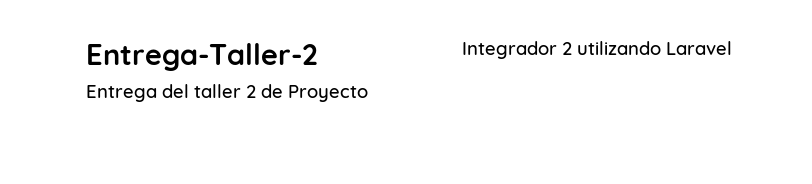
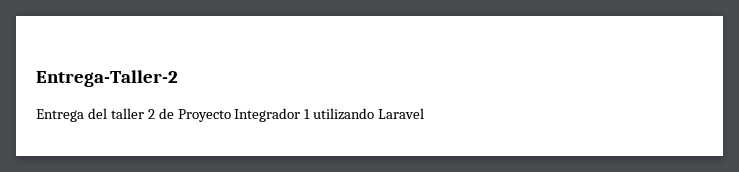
- Entrega del taller 2 de Proyecto Integrador 2 utilizando Laravel
+ Entrega del taller 2 de Proyecto Integrador 1 utilizando Laravel

